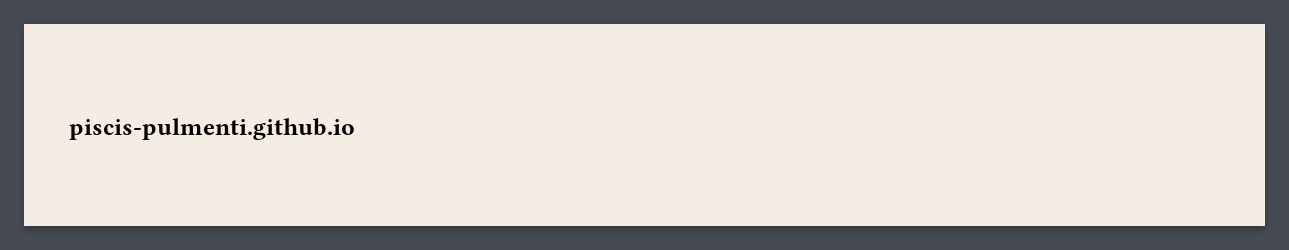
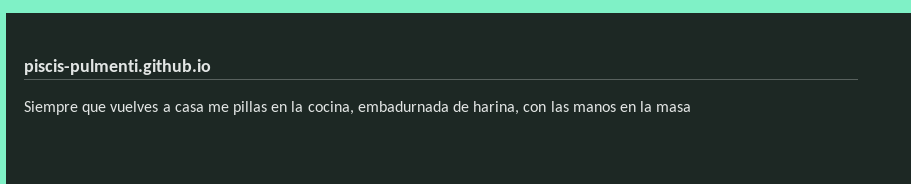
+ Siempre que vuelves a casa me pillas en la cocina, embadurnada de harina, con las manos en la masa

